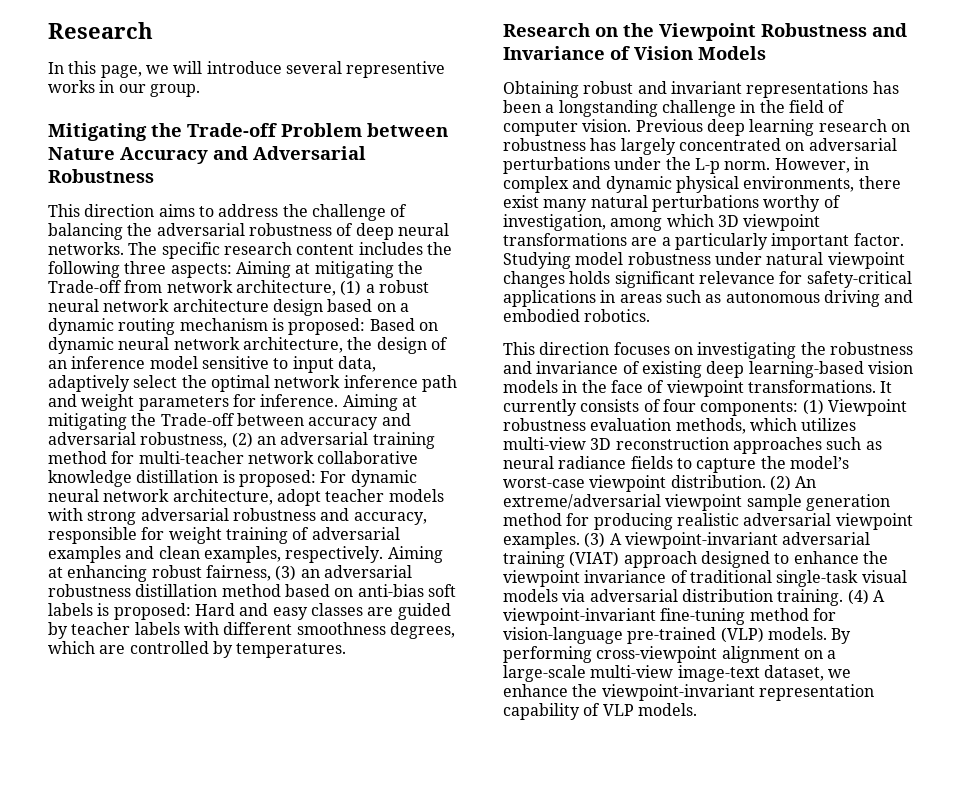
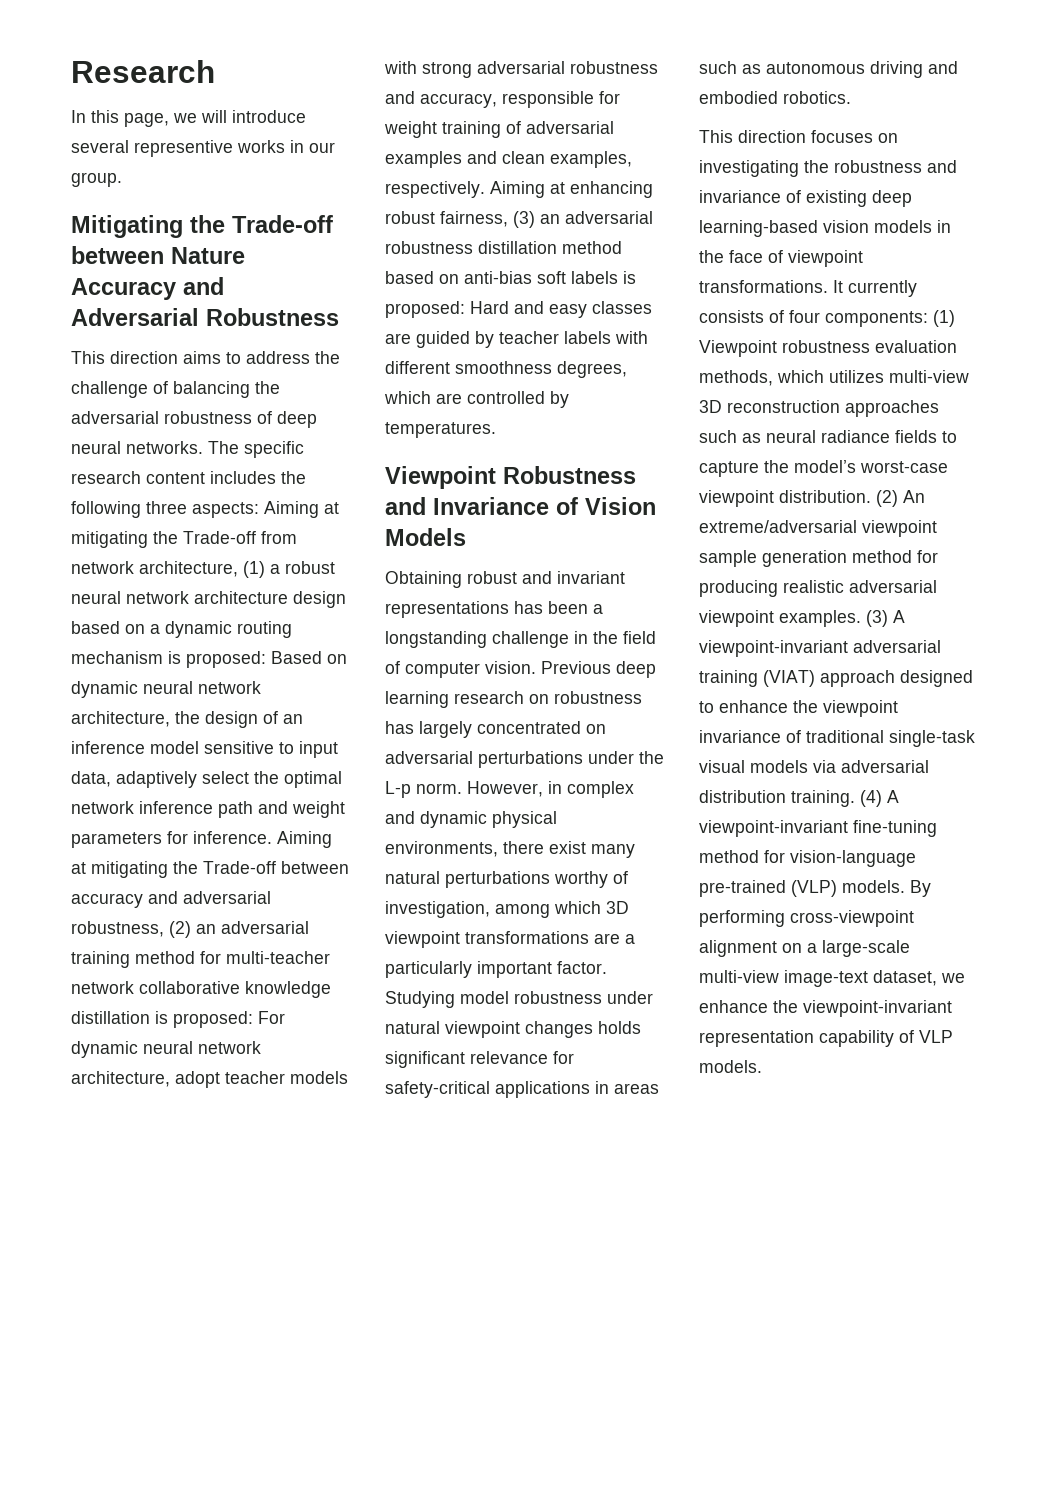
- Mitigating the Trade-off Problem between Nature Accuracy and Adversarial Robustness
+ Mitigating the Trade-off between Nature Accuracy and Adversarial Robustness
- Research on the Viewpoint Robustness and Invariance of Vision Models
+ Viewpoint Robustness and Invariance of Vision Models

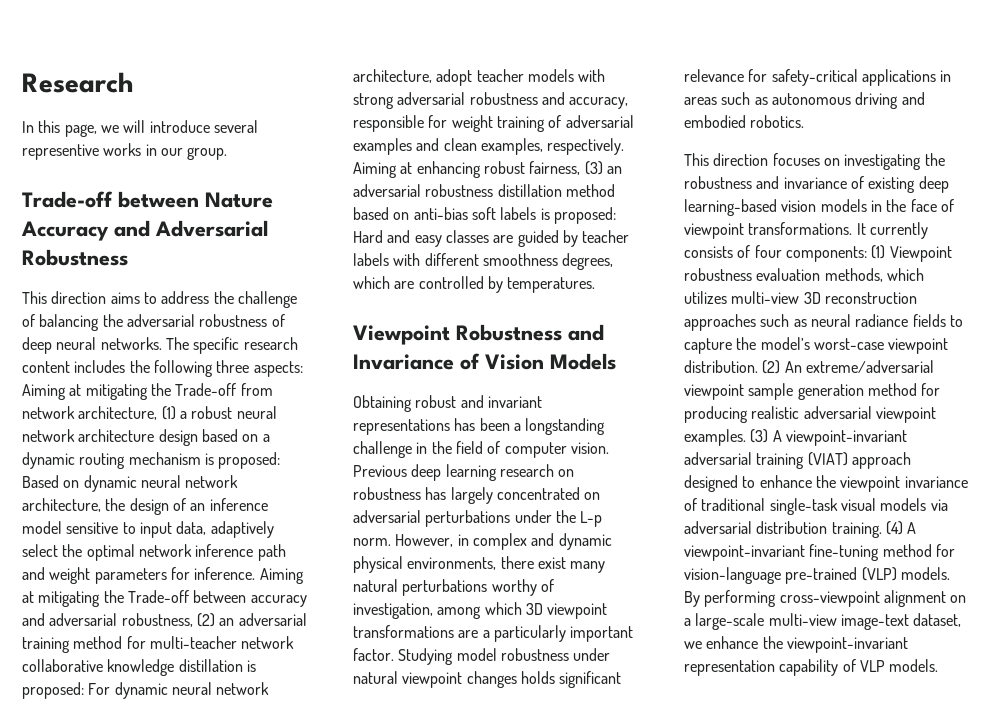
- Mitigating the Trade-off between Nature Accuracy and Adversarial Robustness
+ Trade-off between Nature Accuracy and Adversarial Robustness

